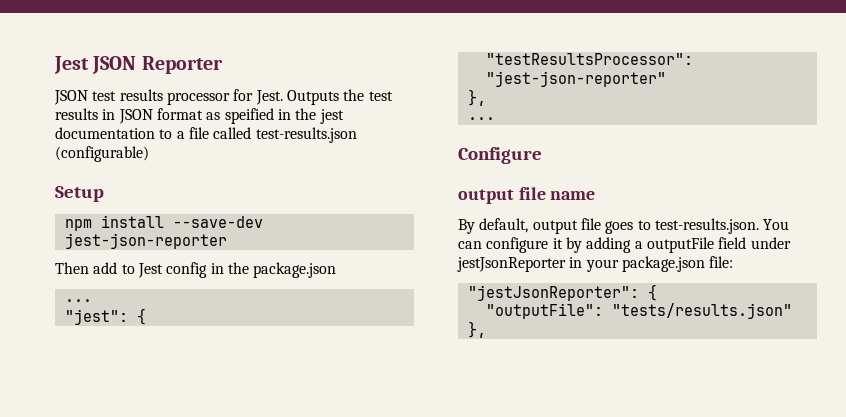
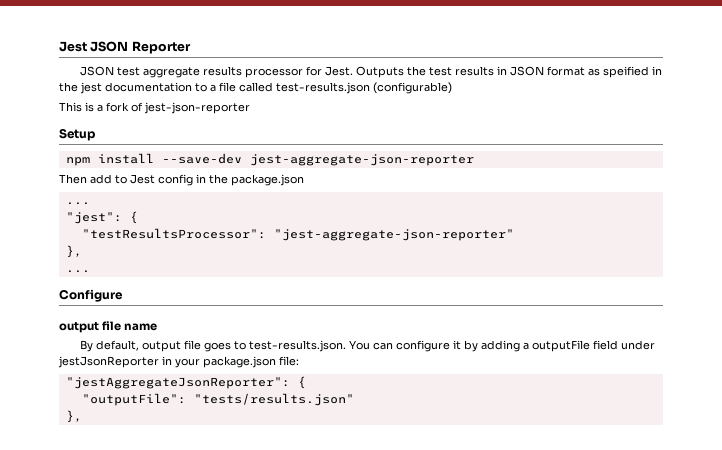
- JSON test results processor for Jest.
+ JSON test aggregate results processor for Jest.
+ This is a fork of jest-json-reporter
- npm install --save-dev jest-json-reporter
+ npm install --save-dev jest-aggregate-json-reporter
- "testResultsProcessor": "jest-json-reporter"
+ "testResultsProcessor": "jest-aggregate-json-reporter"
- "jestJsonReporter": {
+ "jestAggregateJsonReporter": {

